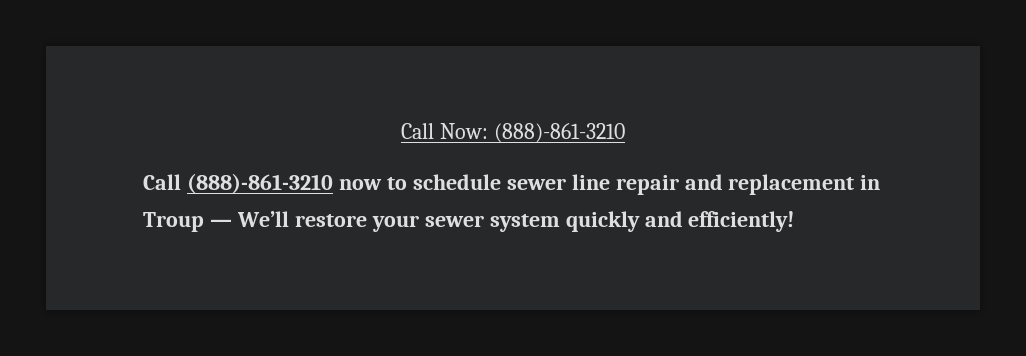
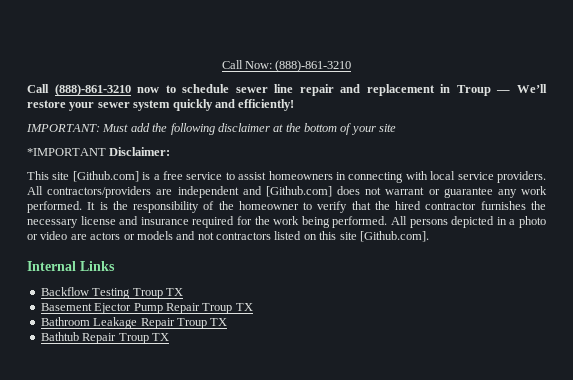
+ IMPORTANT: Must add the following disclaimer at the bottom of your site
+ *IMPORTANT Disclaimer:
+ This site [Github.com] is a free service to assist homeowners in connecting with local service providers. All contractors/providers are independent and [Github.com] does not warrant or guarantee any work performed. It is the responsibility of the homeowner to verify that the hired contractor furnishes the necessary license and insurance required for the work being performed. All persons depicted in a photo or video are actors or models and not contractors listed on this site [Github.com].
+ Internal Links
+ Backflow Testing Troup TX
+ Basement Ejector Pump Repair Troup TX
+ Bathroom Leakage Repair Troup TX
+ Bathtub Repair Troup TX

